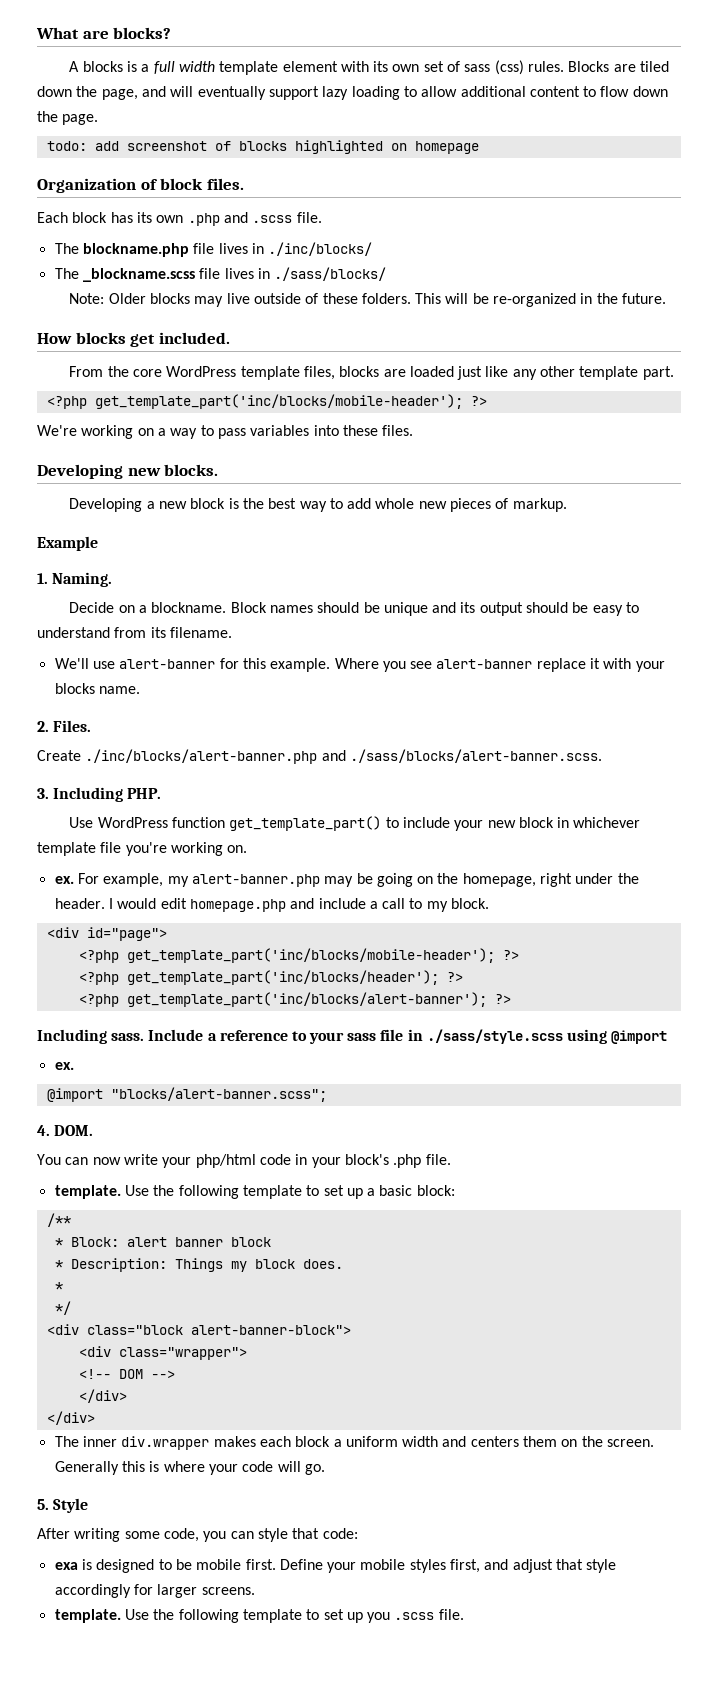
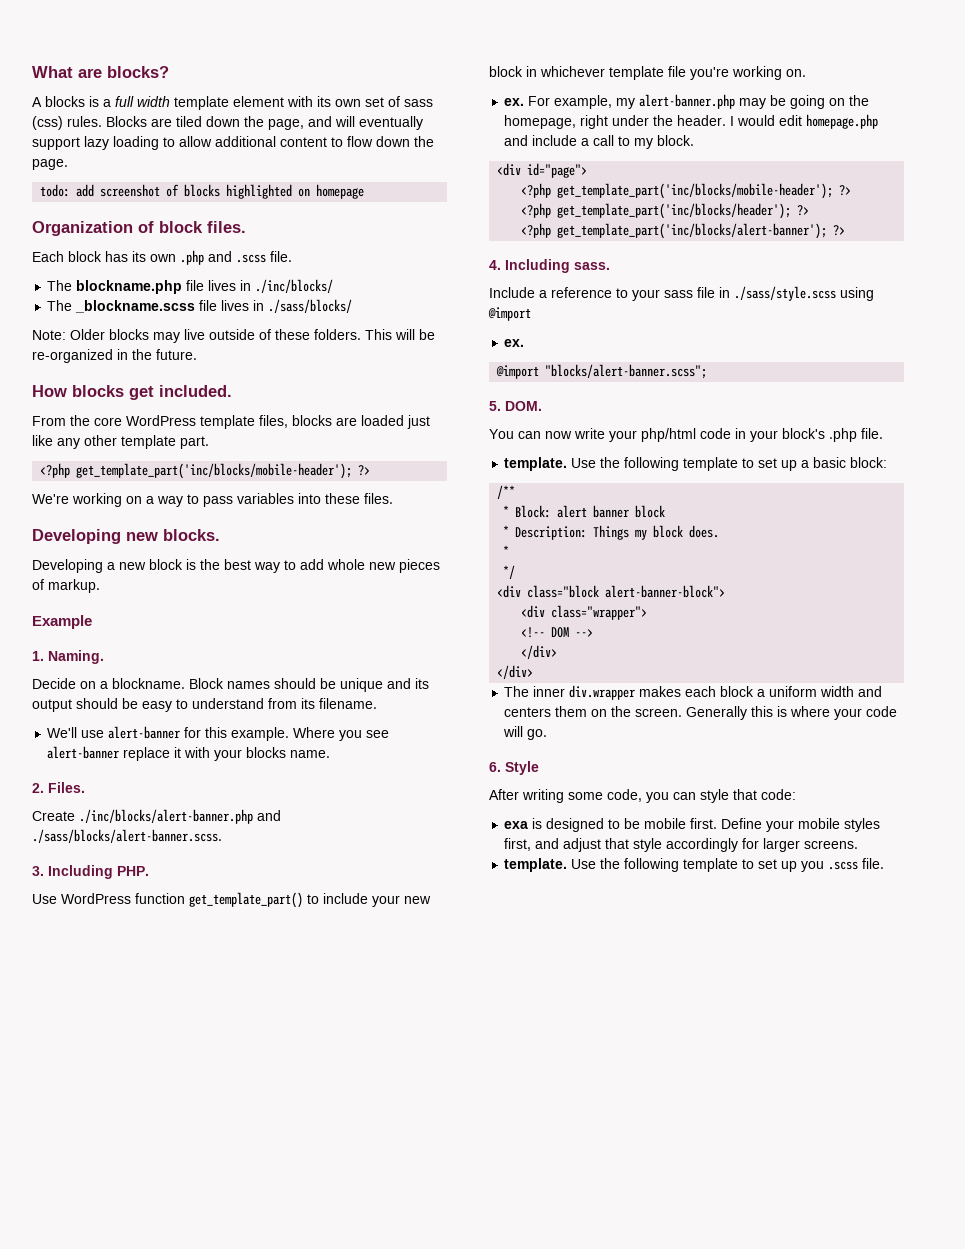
- Including sass. Include a reference to your sass file in ./sass/style.scss using @import
+ 4. Including sass.
+ Include a reference to your sass file in ./sass/style.scss using @import
- 4. DOM.
+ 5. DOM.
- 5. Style
+ 6. Style

